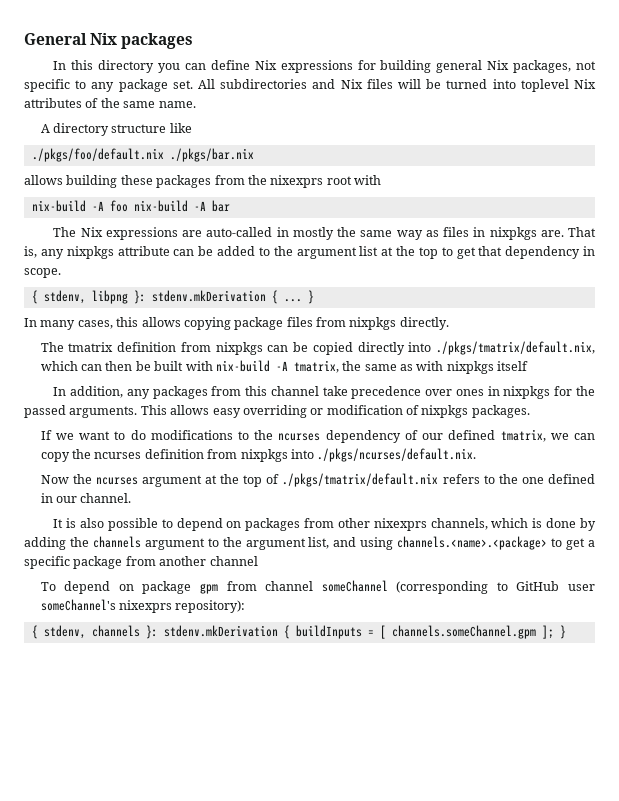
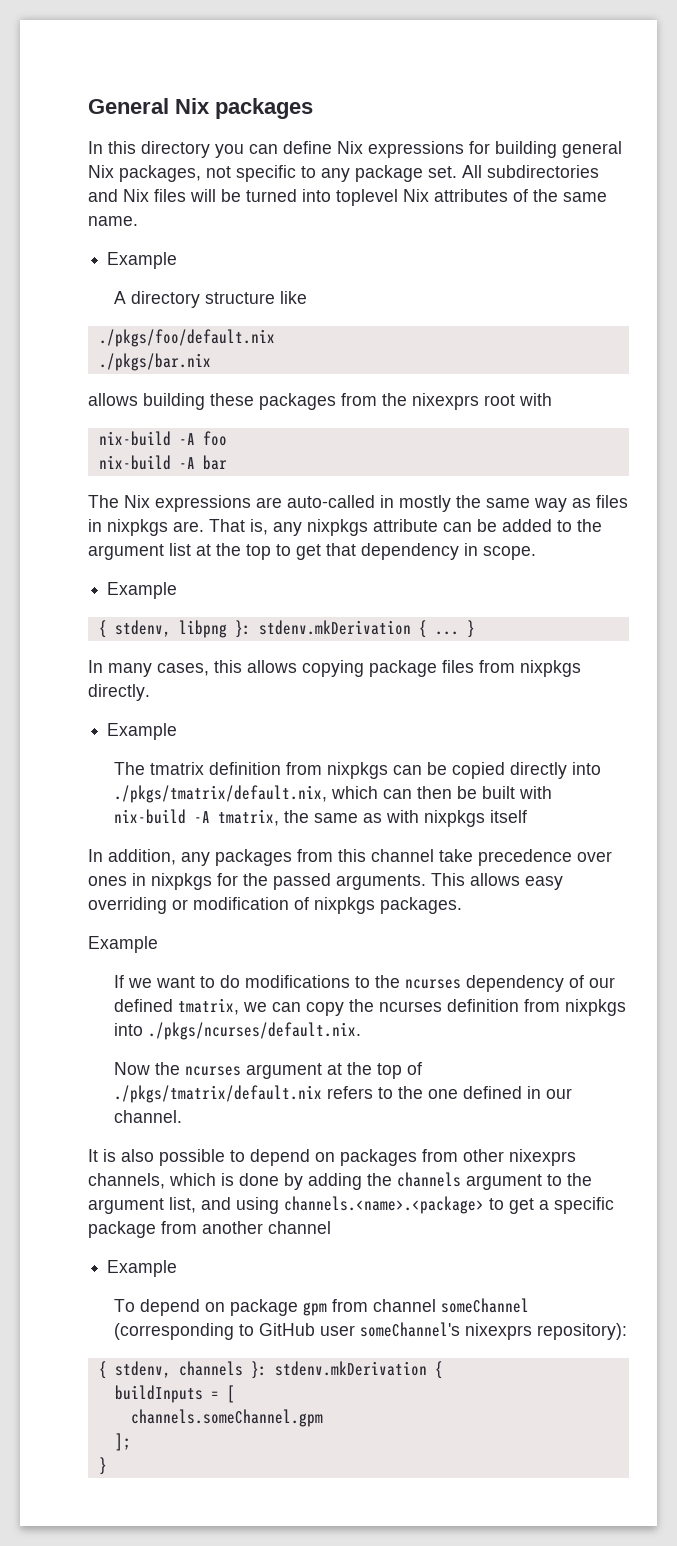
  All subdirectories and Nix files will be turned into toplevel Nix attributes of the same name.
+ Example
- ./pkgs/foo/default.nix ./pkgs/bar.nix
+ ./pkgs/foo/default.nix
+ ./pkgs/bar.nix
- nix-build -A foo nix-build -A bar
+ nix-build -A foo
+ nix-build -A bar
  That is, any nixpkgs attribute can be added to the argument list at the top to get that dependency in scope.
+ Example
  In many cases, this allows copying package files from nixpkgs directly.
+ Example
  This allows easy overriding or modification of nixpkgs packages.
+ Example
  It is also possible to depend on packages from other nixexprs channels, which is done by adding the channels argument to the argument list, and using channels.<name>.<package> to get a specific package from another channel
+ Example
- { stdenv, channels }: stdenv.mkDerivation { buildInputs = [ channels.someChannel.gpm ]; }
+ { stdenv, channels }: stdenv.mkDerivation {
+ buildInputs = [
+ channels.someChannel.gpm
+ ];
+ }

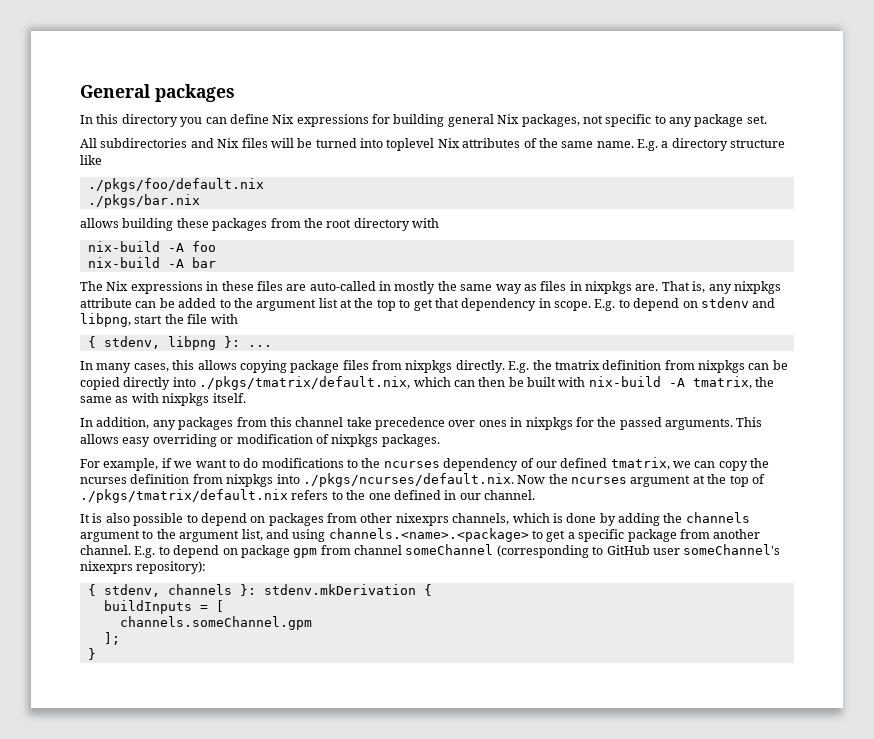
- General Nix packages
+ General packages
- In this directory you can define Nix expressions for building general Nix packages, not specific to any package set. All subdirectories and Nix files will be turned into toplevel Nix attributes of the same name.
- Example
- A directory structure like
+ In this directory you can define Nix expressions for building general Nix packages, not specific to any package set.
+ All subdirectories and Nix files will be turned into toplevel Nix attributes of the same name. E.g. a directory structure like
- allows building these packages from the nixexprs root with
+ allows building these packages from the root directory with
- The Nix expressions are auto-called in mostly the same way as files in nixpkgs are.
+ The Nix expressions in these files are auto-called in mostly the same way as files in nixpkgs are.
- That is, any nixpkgs attribute can be added to the argument list at the top to get that dependency in scope.
- Example
+ That is, any nixpkgs attribute can be added to the argument list at the top to get that dependency in scope. E.g. to depend on stdenv and libpng, start the file with
- { stdenv, libpng }: stdenv.mkDerivation { ... }
+ { stdenv, libpng }: ...
- In many cases, this allows copying package files from nixpkgs directly.
- Example
- The tmatrix definition from nixpkgs can be copied directly into ./pkgs/tmatrix/default.nix, which can then be built with nix-build -A tmatrix, the same as with nixpkgs itself
+ In many cases, this allows copying package files from nixpkgs directly. E.g. the tmatrix definition from nixpkgs can be copied directly into ./pkgs/tmatrix/default.nix, which can then be built with nix-build -A tmatrix, the same as with nixpkgs itself.
  This allows easy overriding or modification of nixpkgs packages.
- Example
- If we want to do modifications to the ncurses dependency of our defined tmatrix, we can copy the ncurses definition from nixpkgs into ./pkgs/ncurses/default.nix.
- Now the ncurses argument at the top of ./pkgs/tmatrix/default.nix refers to the one defined in our channel.
+ For example, if we want to do modifications to the ncurses dependency of our defined tmatrix, we can copy the ncurses definition from nixpkgs into ./pkgs/ncurses/default.nix. Now the ncurses argument at the top of ./pkgs/tmatrix/default.nix refers to the one defined in our channel.
- It is also possible to depend on packages from other nixexprs channels, which is done by adding the channels argument to the argument list, and using channels.<name>.<package> to get a specific package from another channel
- Example
- To depend on package gpm from channel someChannel (corresponding to GitHub user someChannel's nixexprs repository):
+ It is also possible to depend on packages from other nixexprs channels, which is done by adding the channels argument to the argument list, and using channels.<name>.<package> to get a specific package from another channel. E.g. to depend on package gpm from channel someChannel (corresponding to GitHub user someChannel's nixexprs repository):

